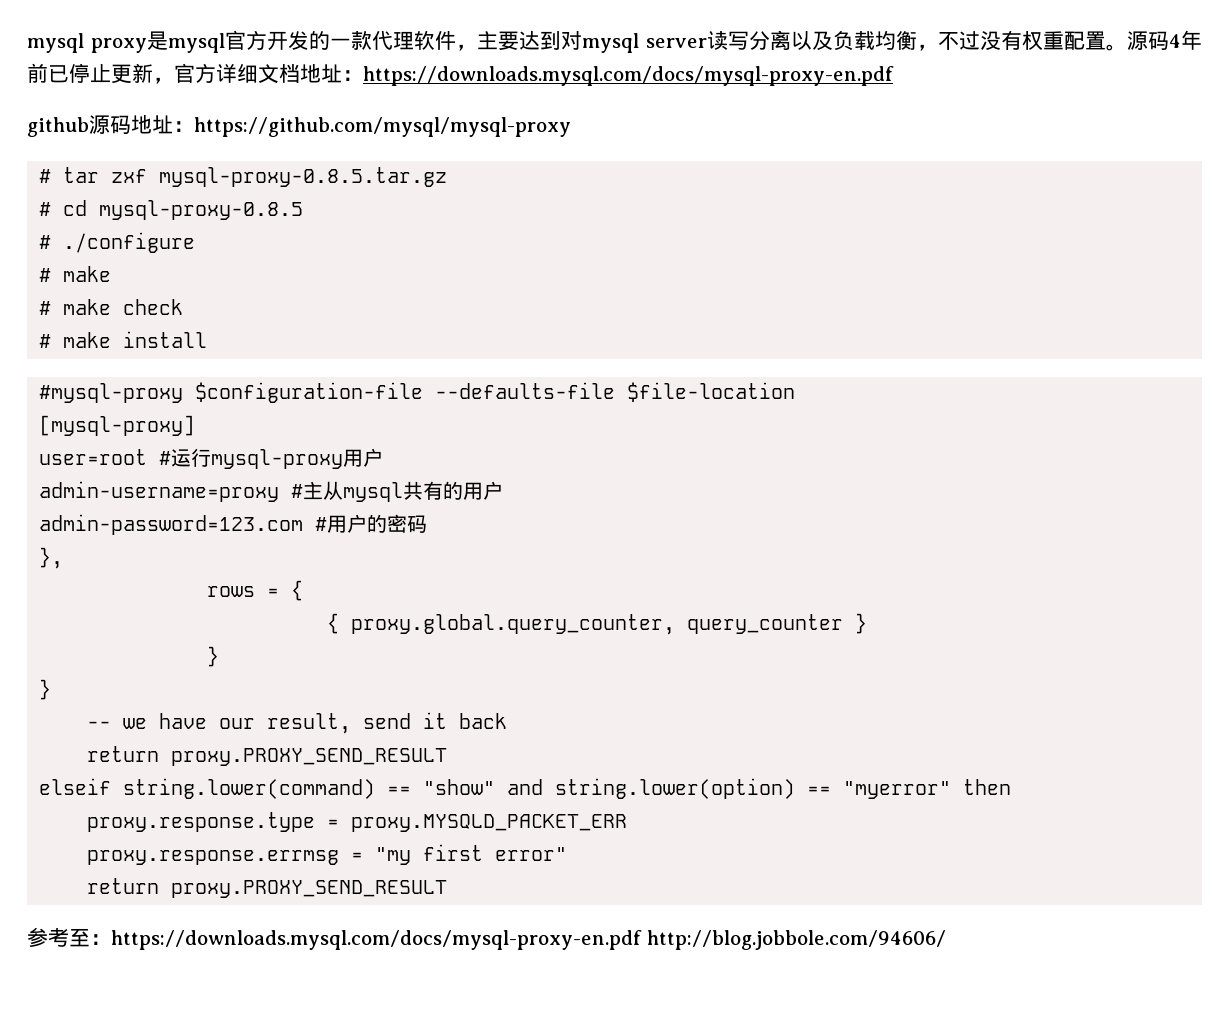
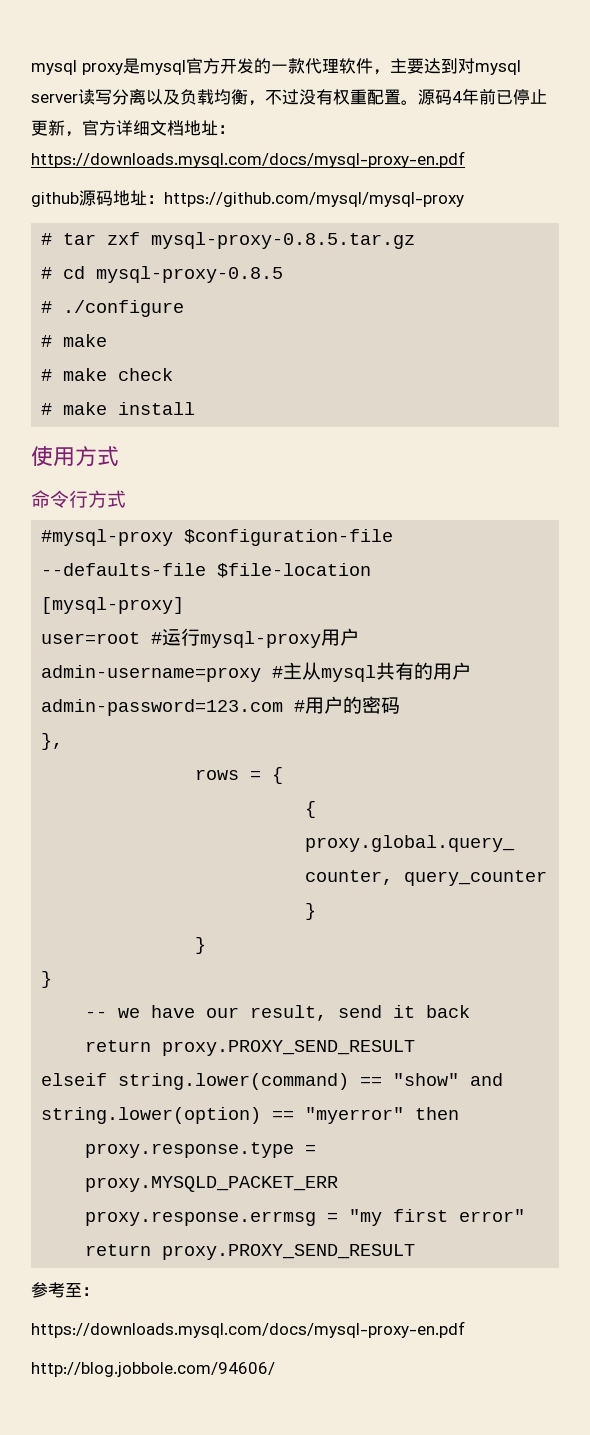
+ 使用方式
+ 命令行方式
- 参考至：https://downloads.mysql.com/docs/mysql-proxy-en.pdf http://blog.jobbole.com/94606/
+ 参考至：
+ https://downloads.mysql.com/docs/mysql-proxy-en.pdf
+ http://blog.jobbole.com/94606/

